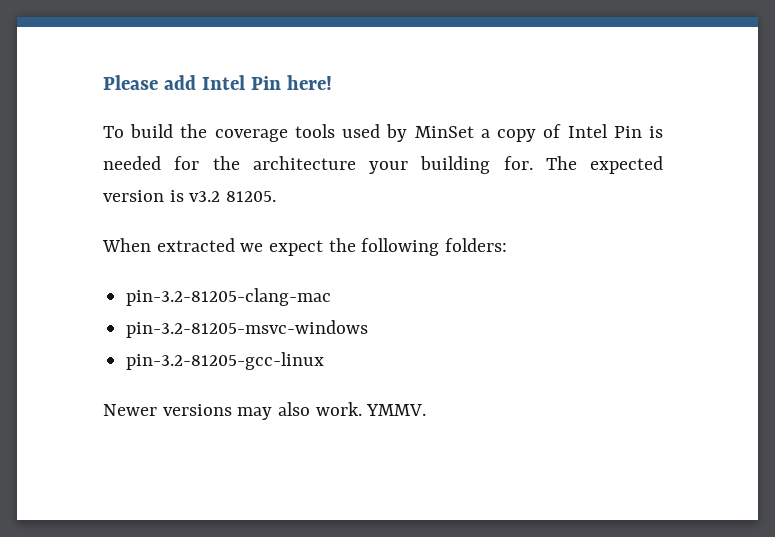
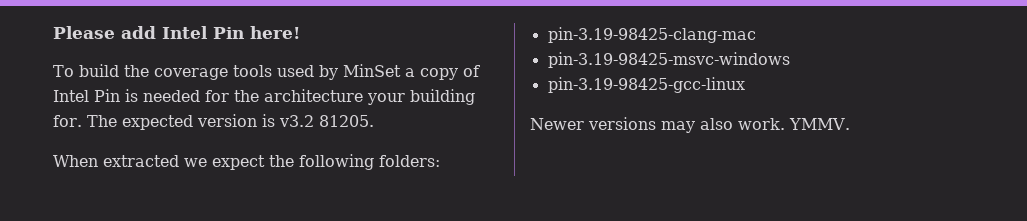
- pin-3.2-81205-clang-mac
- pin-3.2-81205-msvc-windows
- pin-3.2-81205-gcc-linux
+ pin-3.19-98425-clang-mac
+ pin-3.19-98425-msvc-windows
+ pin-3.19-98425-gcc-linux

